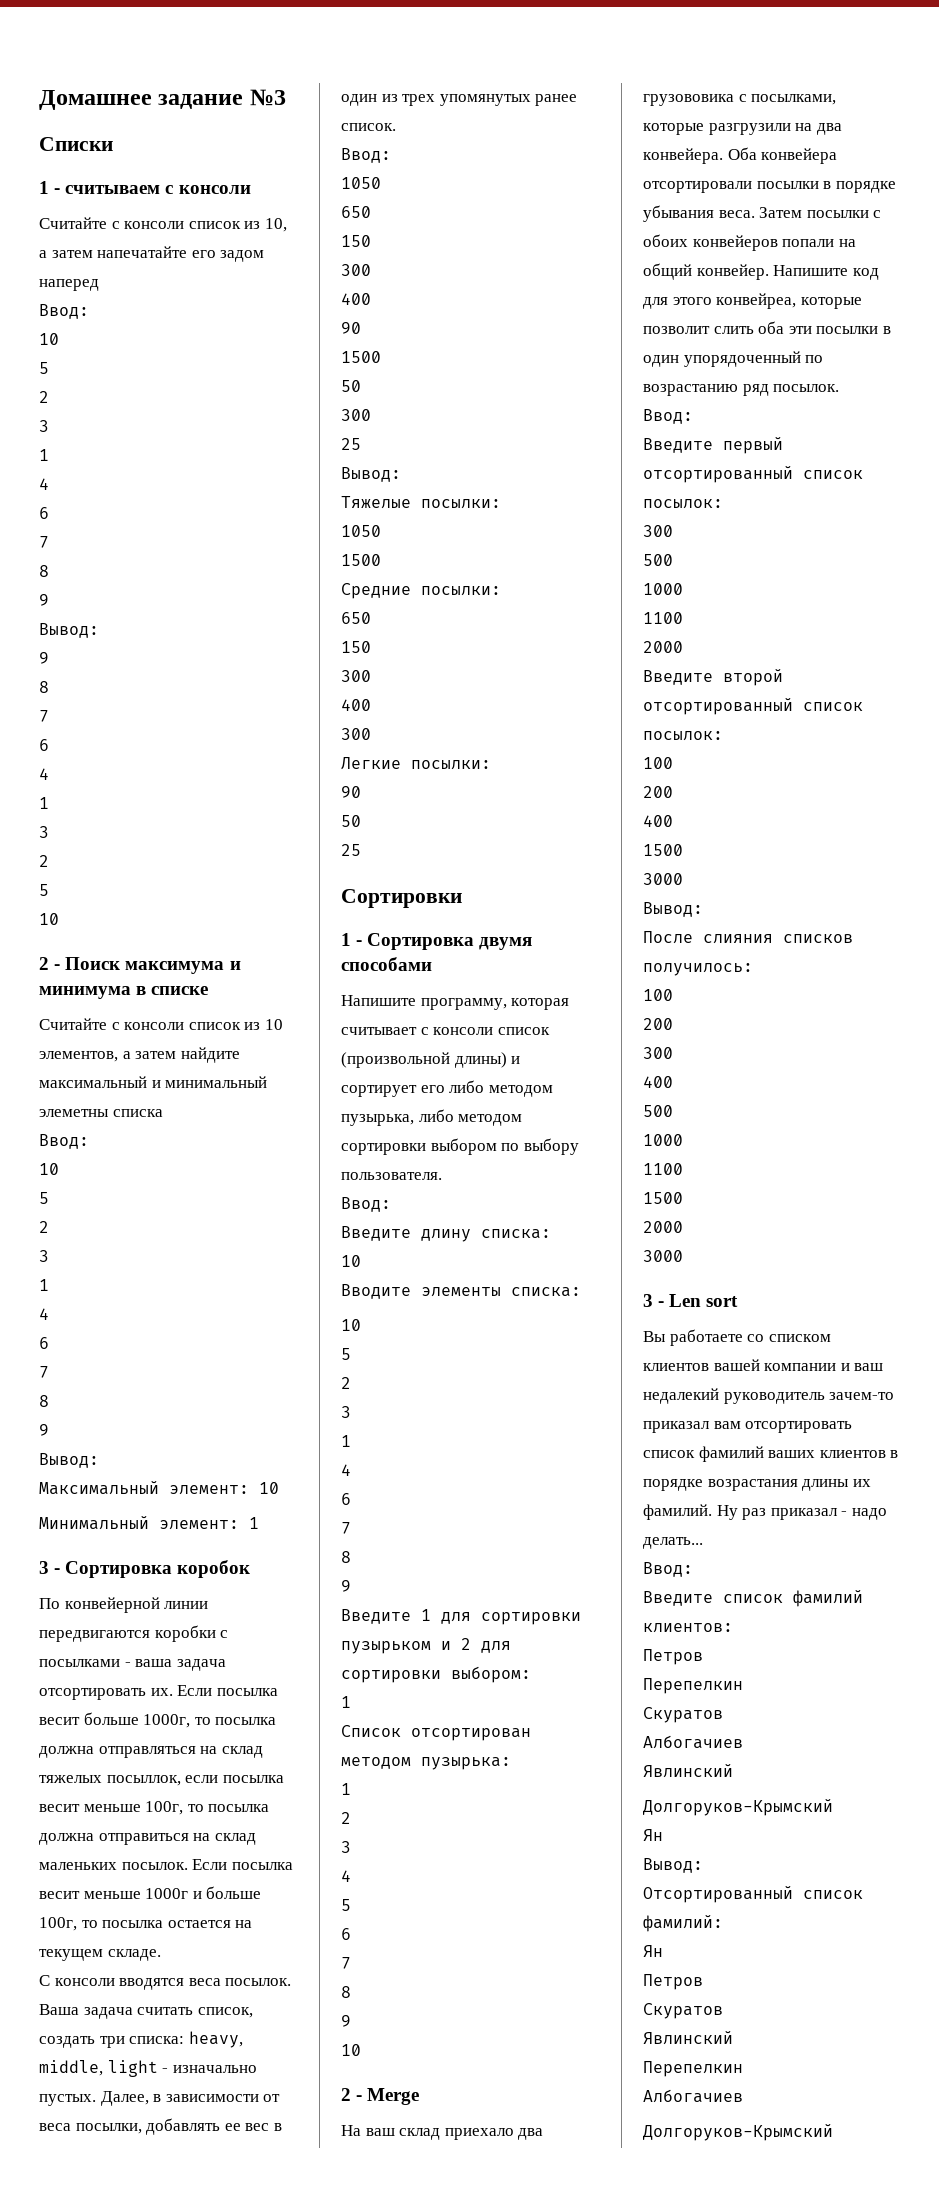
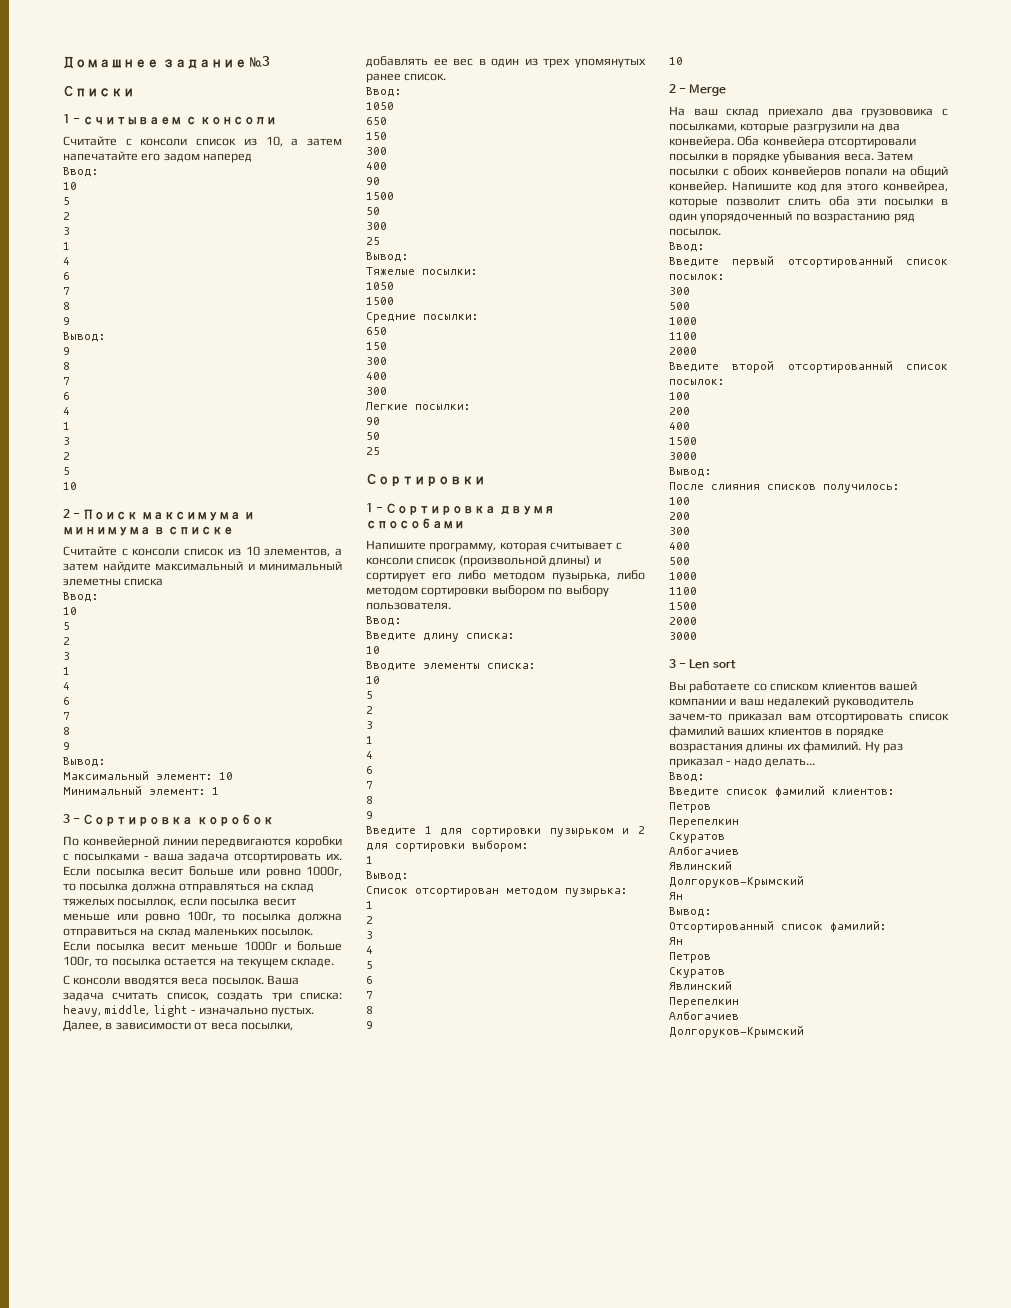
- Если посылка весит больше 1000г, то посылка должна отправляться на склад тяжелых посыллок, если посылка весит меньше 100г, то посылка должна отправиться на склад маленьких посылок.
+ Если посылка весит больше или ровно 1000г, то посылка должна отправляться на склад тяжелых посыллок, если посылка весит меньше или ровно 100г, то посылка должна отправиться на склад маленьких посылок.
  Введите 1 для сортировки пузырьком и 2 для сортировки выбором:
  1
+ Вывод:

